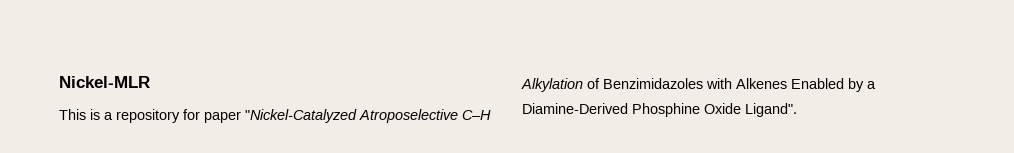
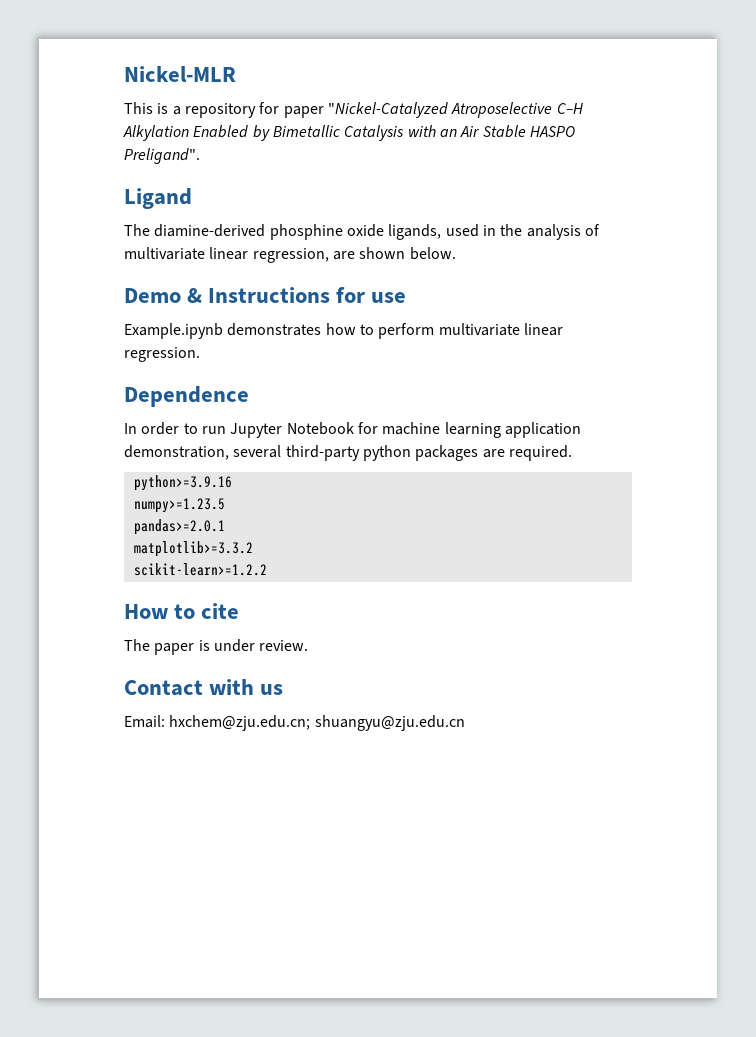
- This is a repository for paper "Nickel-Catalyzed Atroposelective C–H Alkylation of Benzimidazoles with Alkenes Enabled by a Diamine-Derived Phosphine Oxide Ligand".
+ This is a repository for paper "Nickel-Catalyzed Atroposelective C–H Alkylation Enabled by Bimetallic Catalysis with an Air Stable HASPO Preligand".
+ Ligand
+ The diamine-derived phosphine oxide ligands, used in the analysis of multivariate linear regression, are shown below.
+ Demo & Instructions for use
+ Example.ipynb demonstrates how to perform multivariate linear regression.
+ Dependence
+ In order to run Jupyter Notebook for machine learning application demonstration, several third-party python packages are required.
+ python>=3.9.16
+ numpy>=1.23.5
+ pandas>=2.0.1
+ matplotlib>=3.3.2
+ scikit-learn>=1.2.2
+ How to cite
+ The paper is under review.
+ Contact with us
+ Email: hxchem@zju.edu.cn; shuangyu@zju.edu.cn

